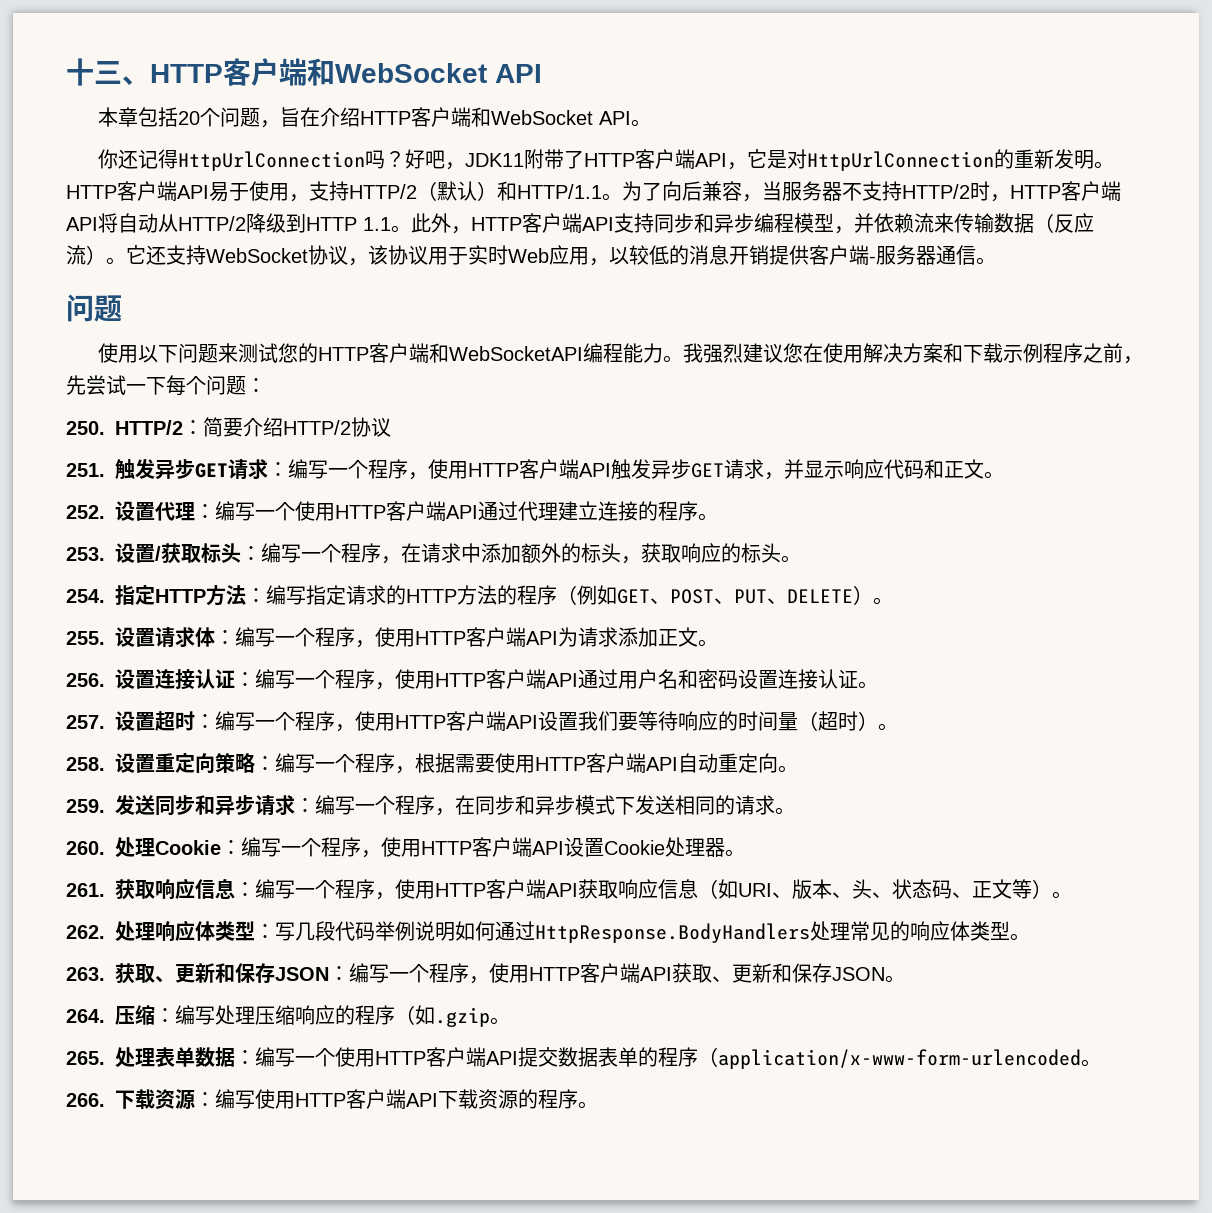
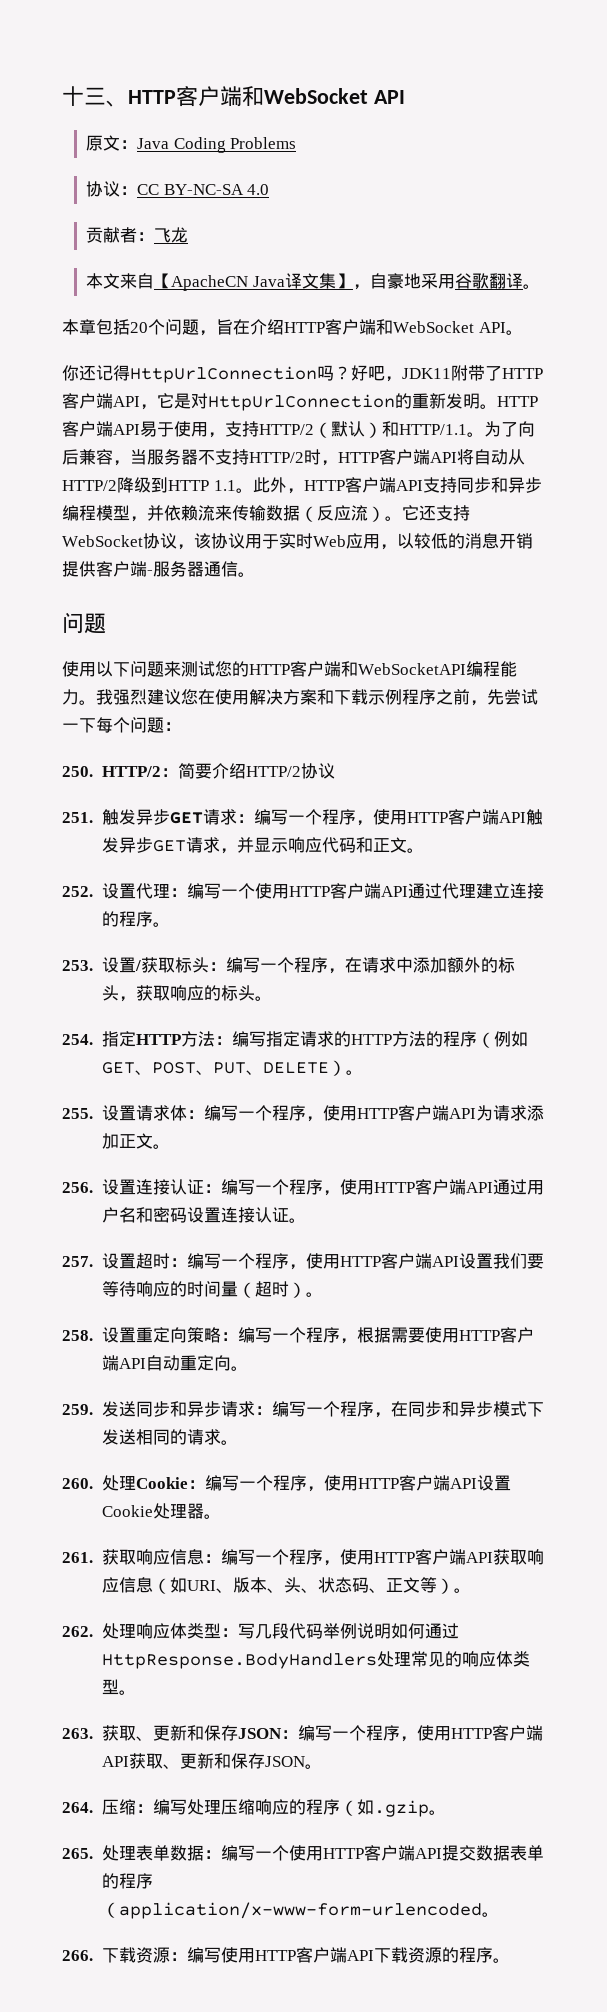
+ 原文：Java Coding Problems
+ 协议：CC BY-NC-SA 4.0
+ 贡献者：飞龙
+ 本文来自【ApacheCN Java译文集】，自豪地采用谷歌翻译。

